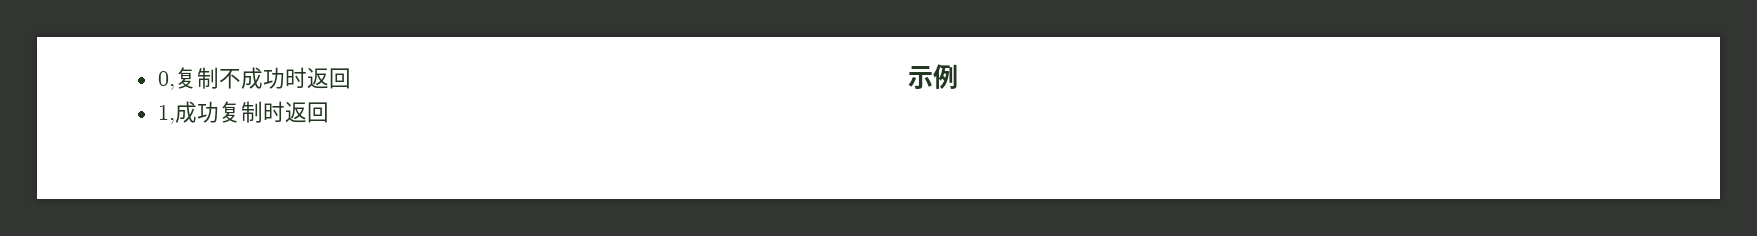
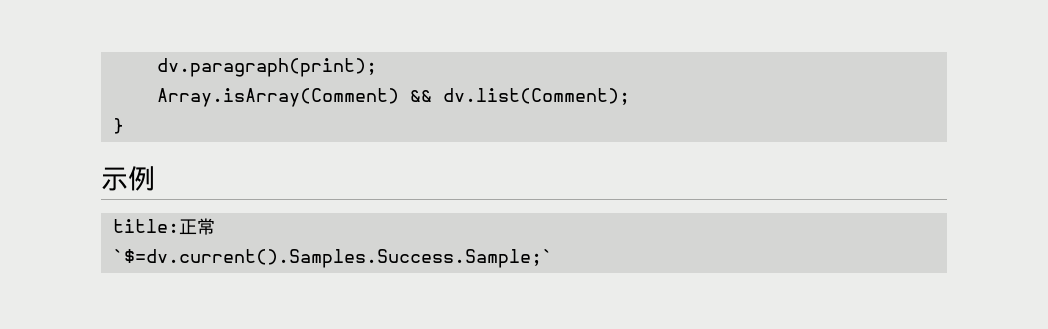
- 0,复制不成功时返回
- 1,成功复制时返回
+ dv.paragraph(print);
+ Array.isArray(Comment) && dv.list(Comment);
+ }
  示例
+ title:正常
+ `$=dv.current().Samples.Success.Sample;`

